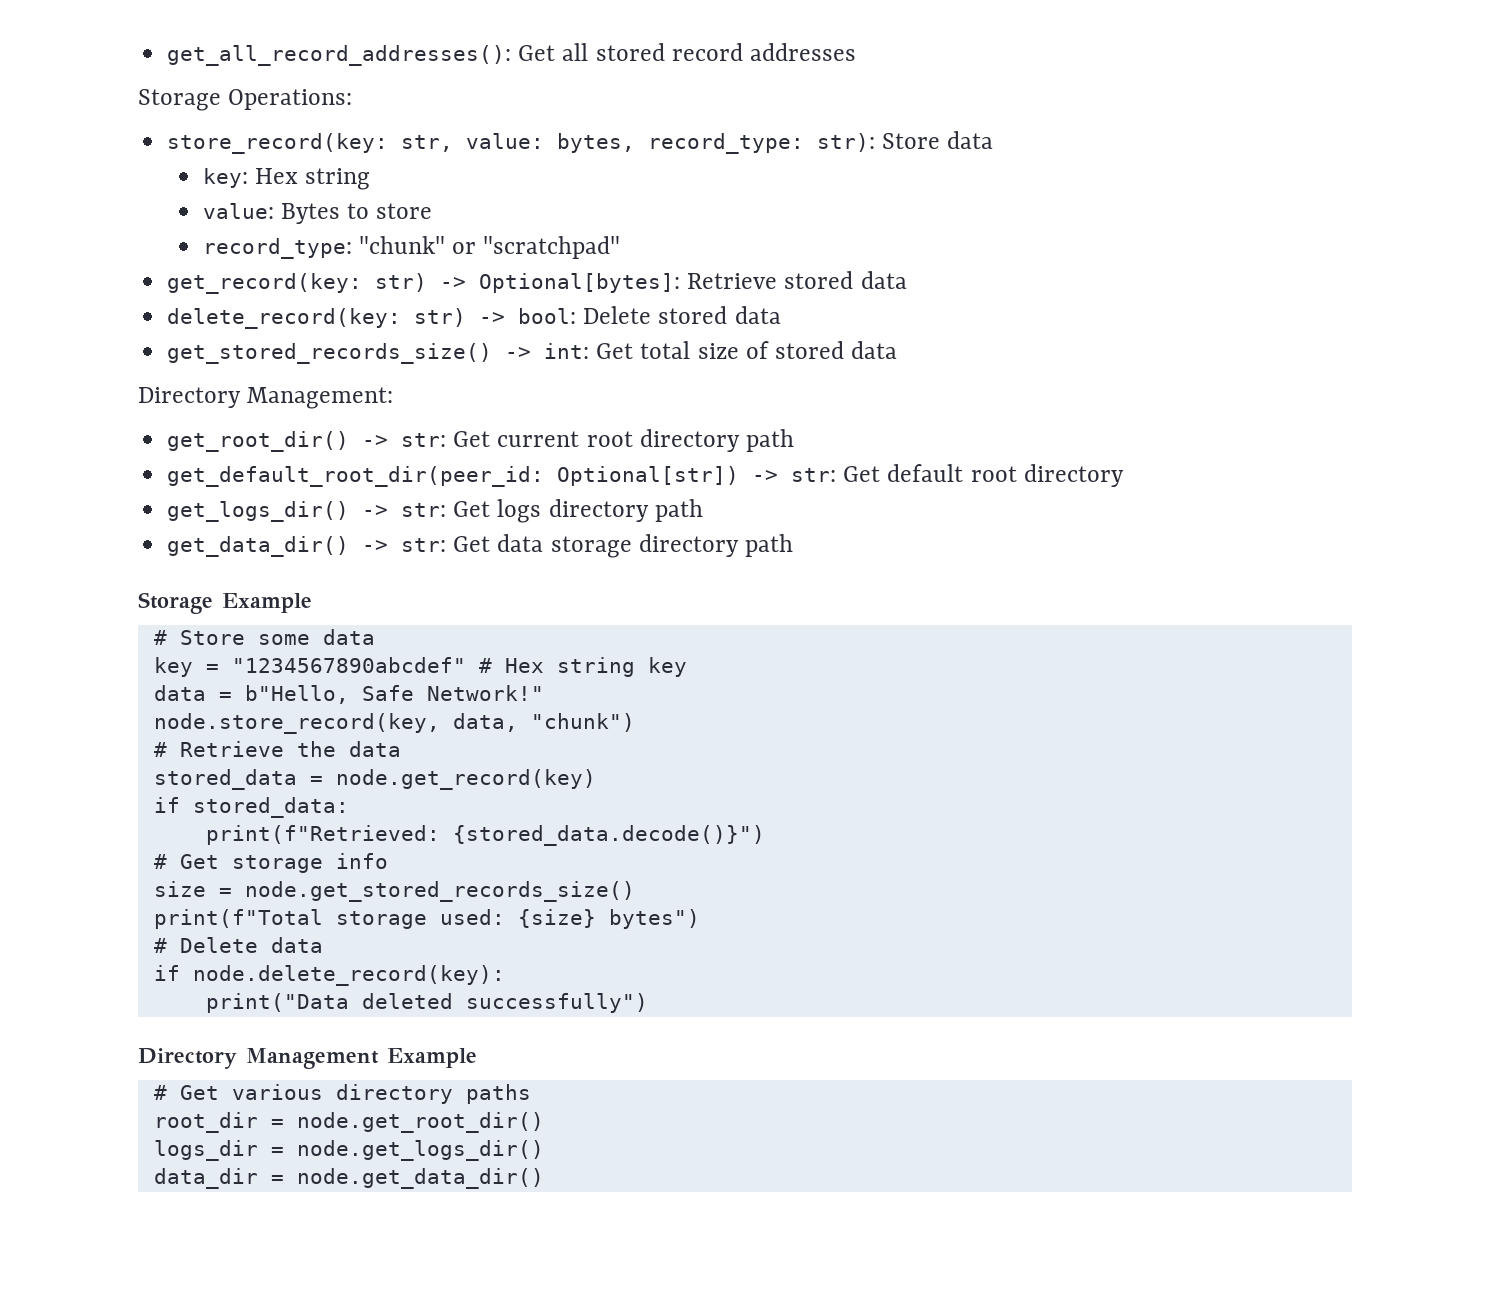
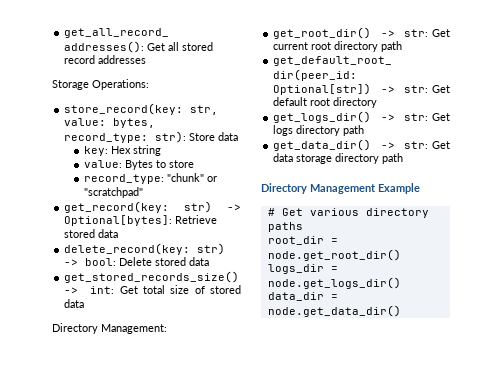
- Storage Example
- # Store some data
- key = "1234567890abcdef" # Hex string key
- data = b"Hello, Safe Network!"
- node.store_record(key, data, "chunk")
- # Retrieve the data
- stored_data = node.get_record(key)
- if stored_data:
- print(f"Retrieved: {stored_data.decode()}")
- # Get storage info
- size = node.get_stored_records_size()
- print(f"Total storage used: {size} bytes")
- # Delete data
- if node.delete_record(key):
- print("Data deleted successfully")

